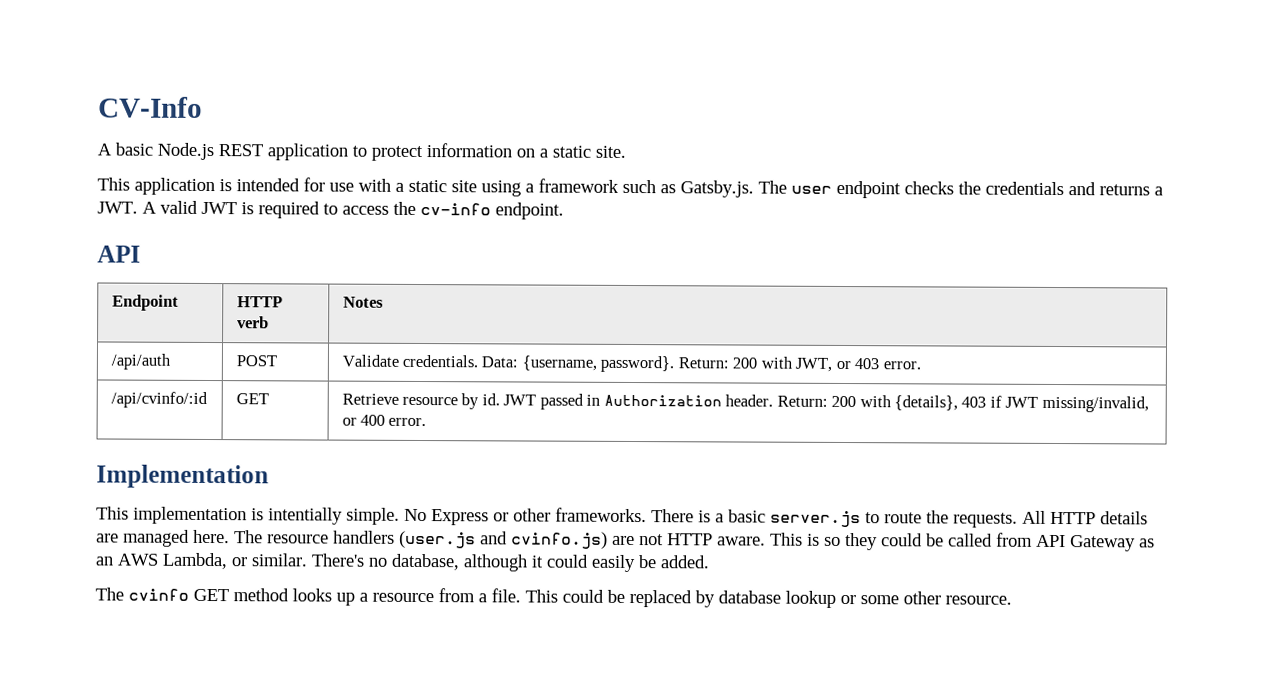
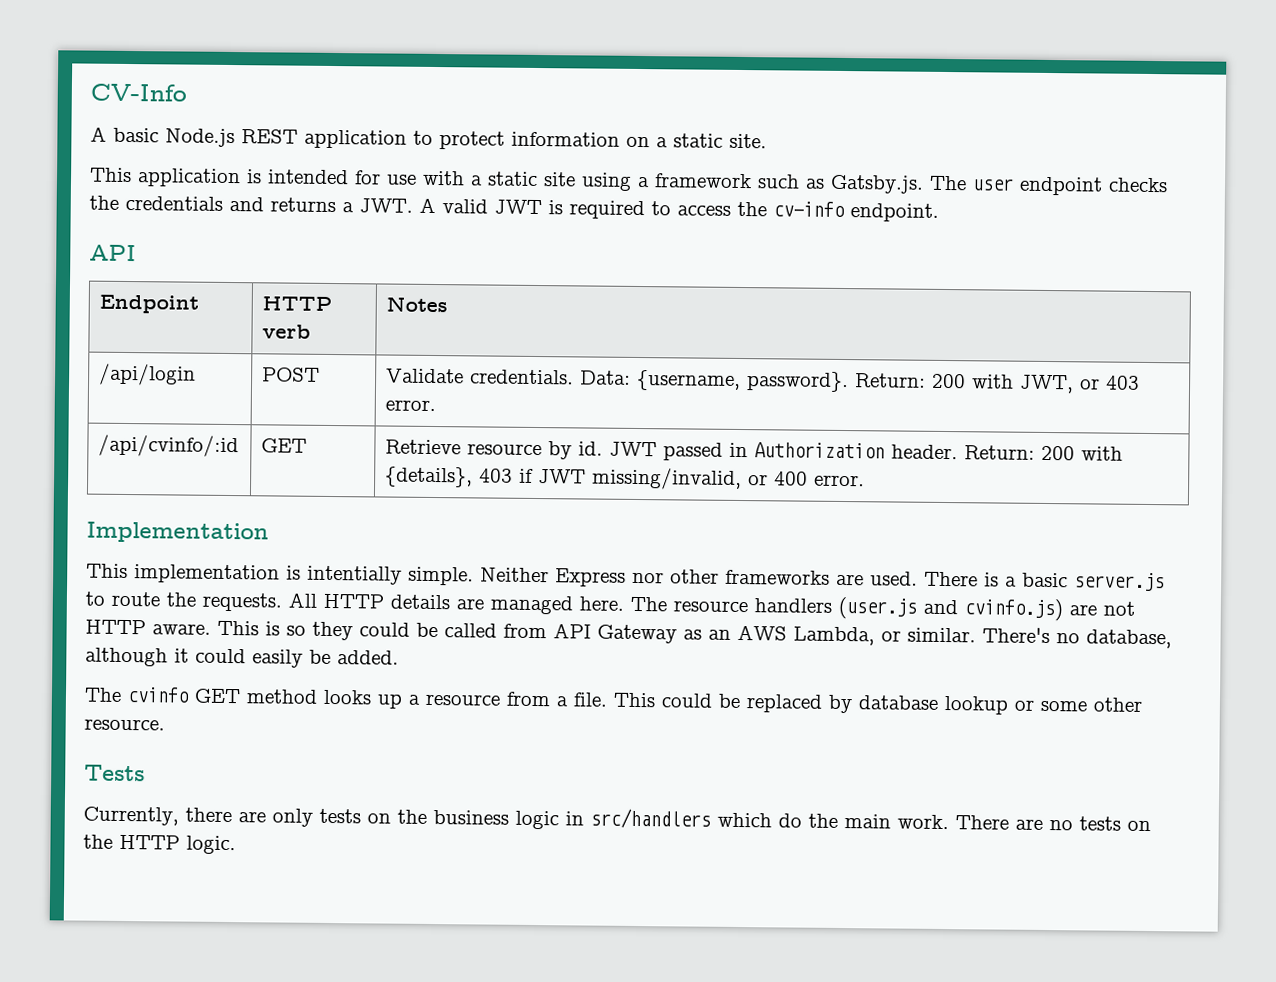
- /api/auth | POST | Validate credentials. Data: {username, password}. Return: 200 with JWT, or 403 error.
+ /api/login | POST | Validate credentials. Data: {username, password}. Return: 200 with JWT, or 403 error.
- No Express or other frameworks.
+ Neither Express nor other frameworks are used.
+ Tests
+ Currently, there are only tests on the business logic in src/handlers which do the main work. There are no tests on the HTTP logic.

